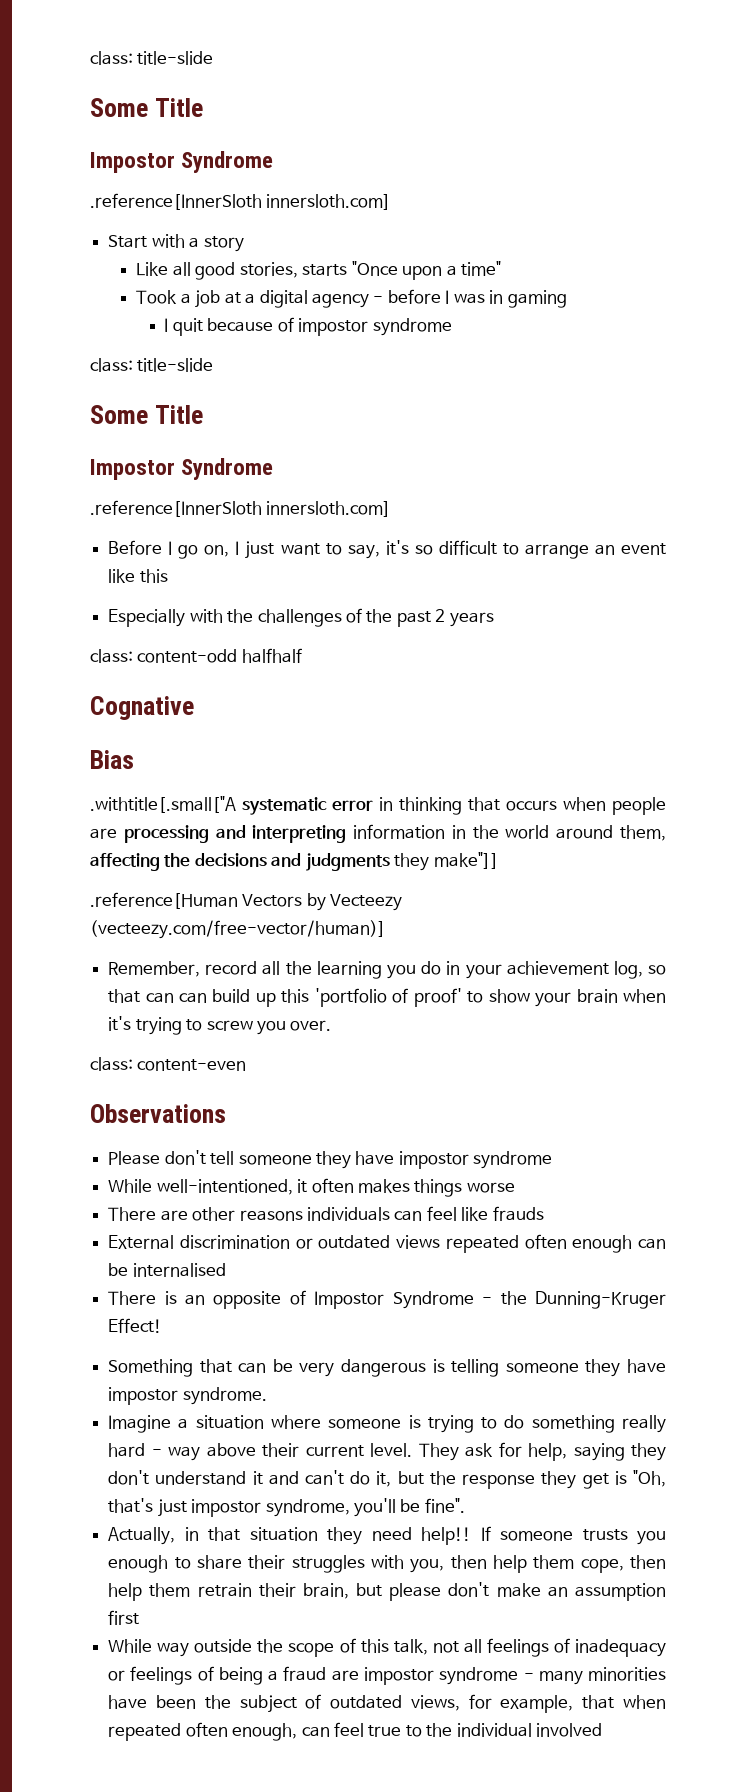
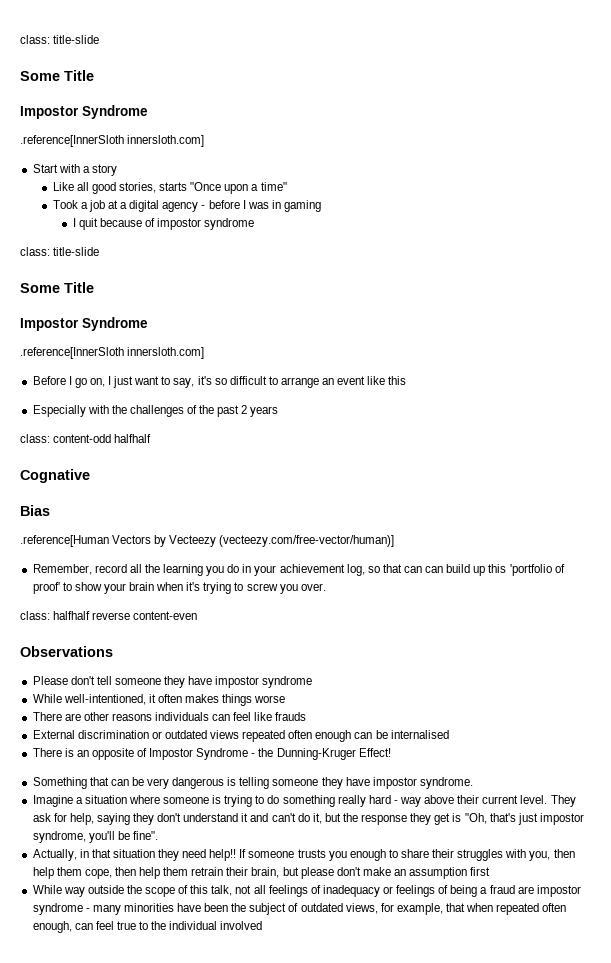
- .withtitle[.small["A systematic error in thinking that occurs when people are processing and interpreting information in the world around them, affecting the decisions and judgments they make"]]
- class: content-even
+ class: halfhalf reverse content-even

